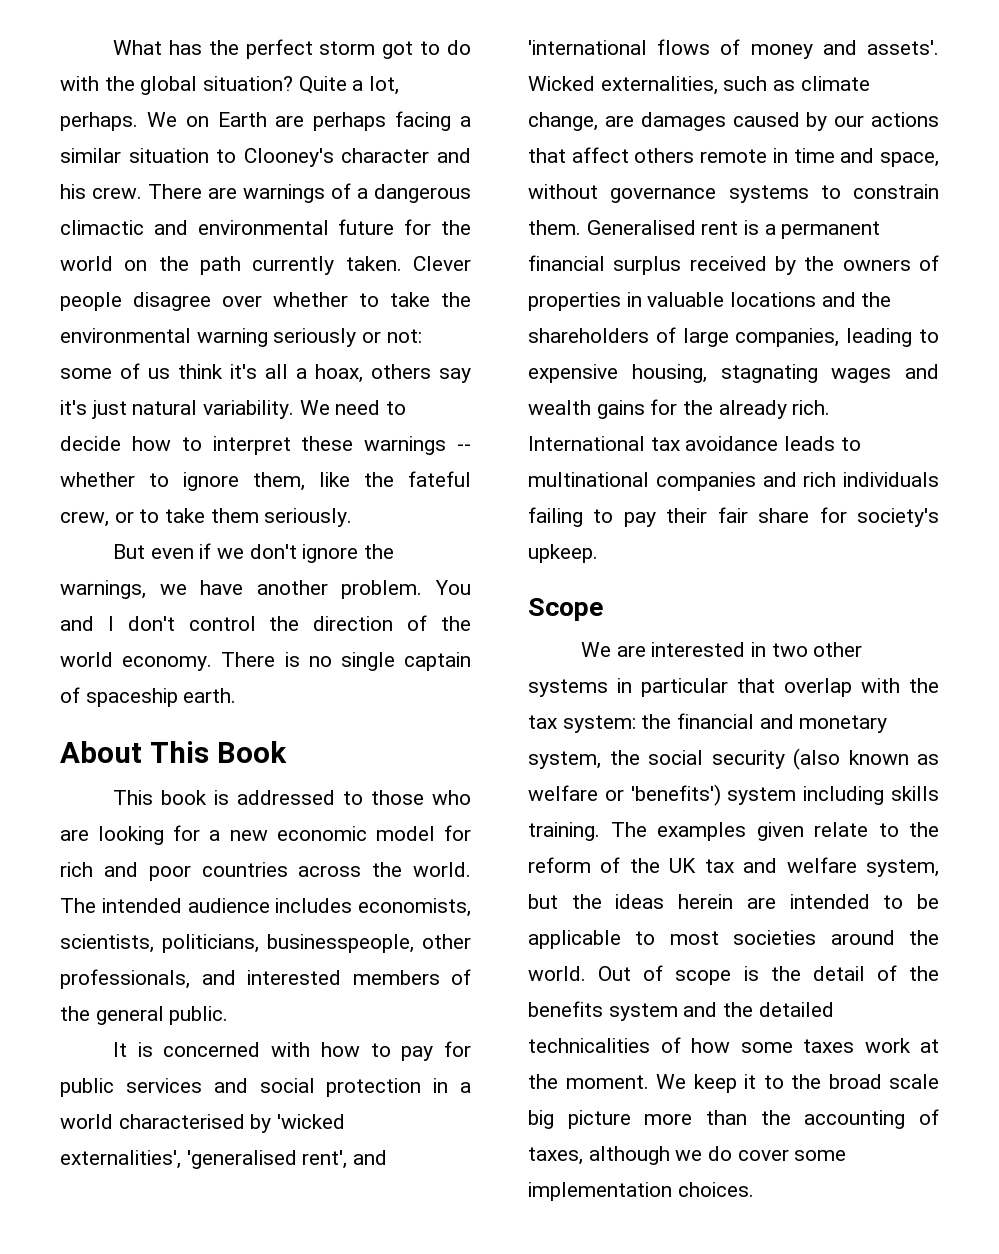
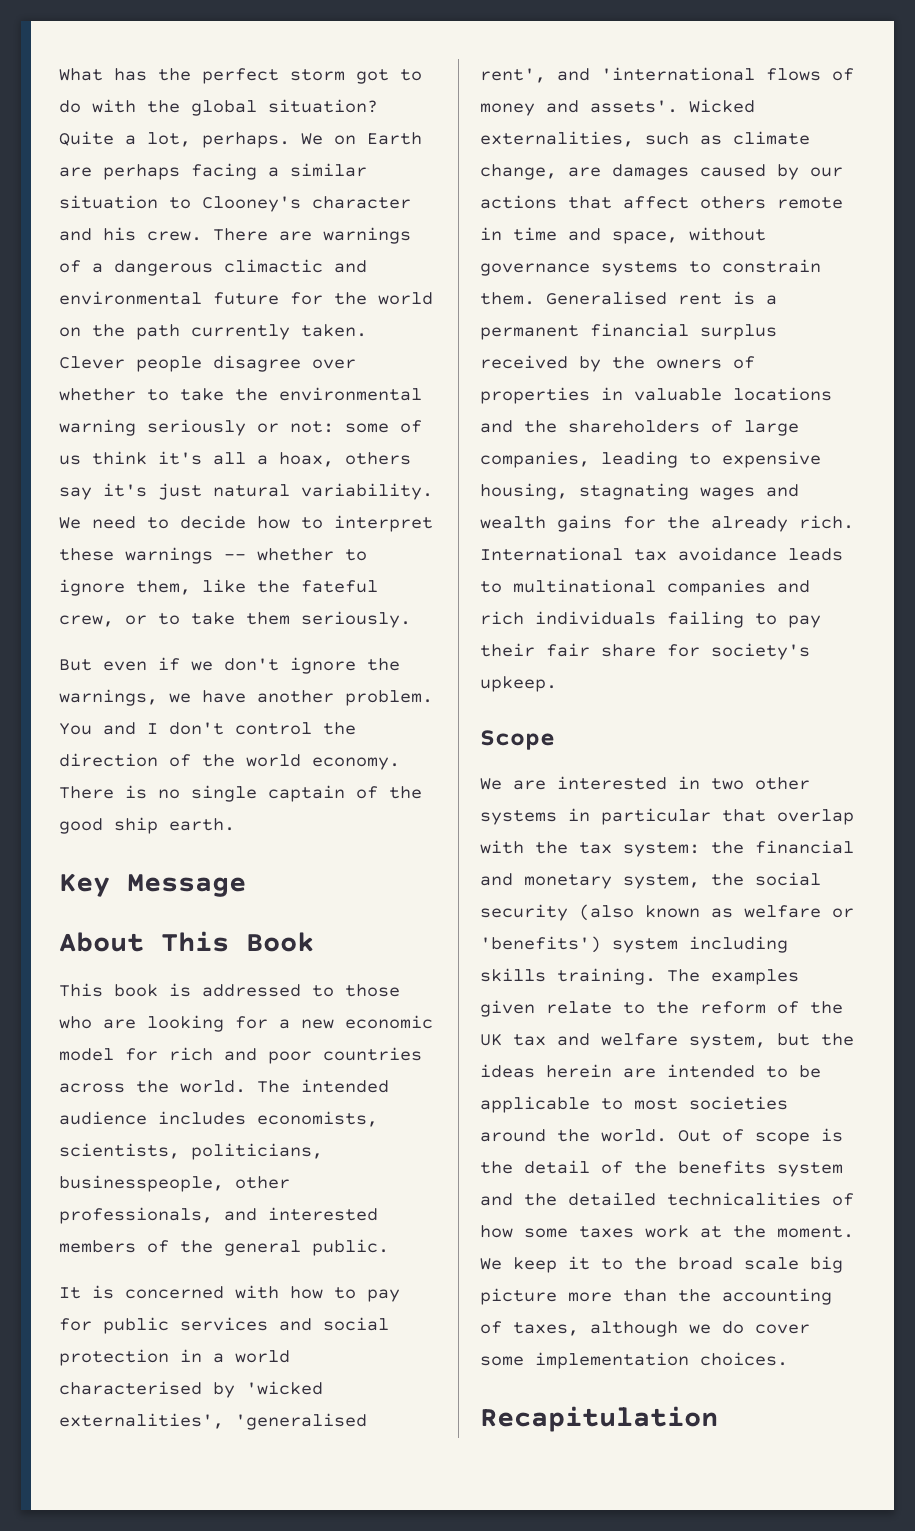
- There is no single captain of spaceship earth.
+ There is no single captain of the good ship earth.
+ Key Message
+ Recapitulation

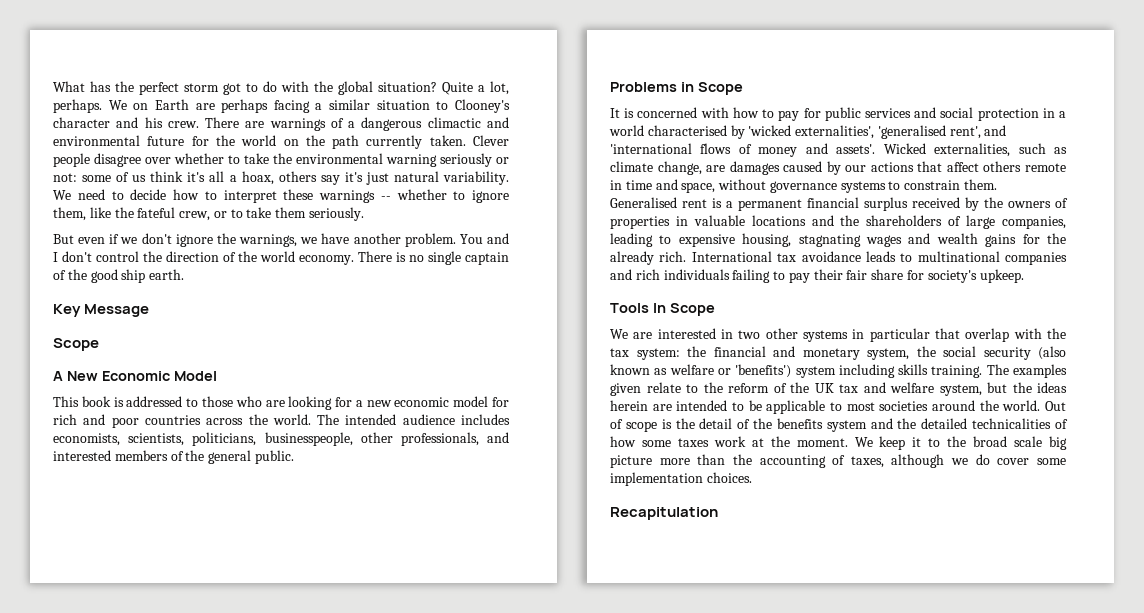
  Key Message
- About This Book
+ Scope
+ A New Economic Model
+ Problems in Scope
- Scope
+ Tools In Scope

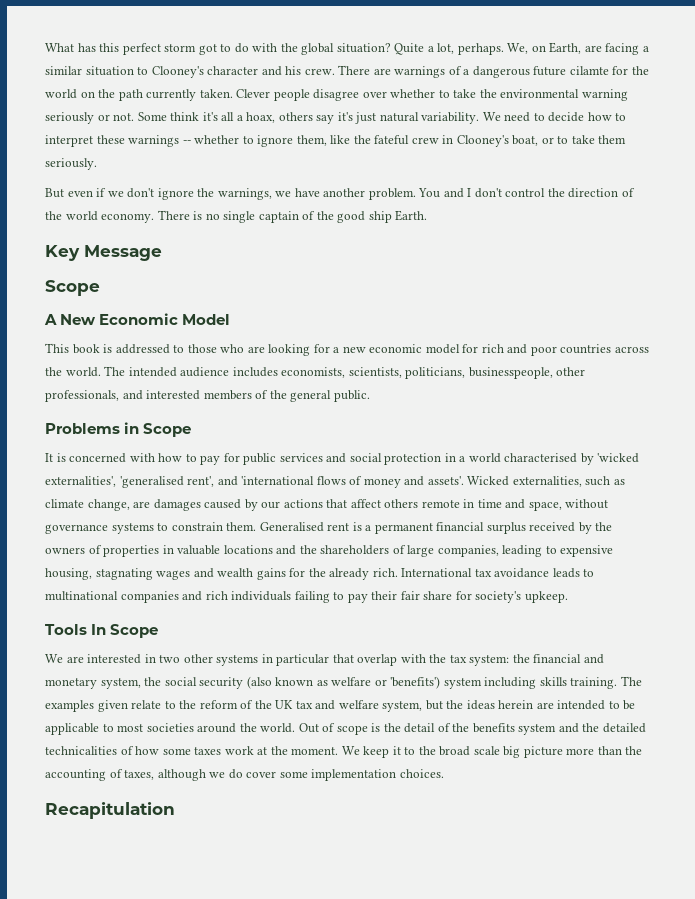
- What has the perfect storm got to do with the global situation?
+ What has this perfect storm got to do with the global situation?
- We on Earth are perhaps facing a similar situation to Clooney's character and his crew.
+ We, on Earth, are facing a similar situation to Clooney's character and his crew.
- There are warnings of a dangerous climactic and environmental future for the world on the path currently taken.
+ There are warnings of a dangerous future cilamte for the world on the path currently taken.
- Clever people disagree over whether to take the environmental warning seriously or not: some of us think it's all a hoax, others say it's just natural variability.
+ Clever people disagree over whether to take the environmental warning seriously or not. Some think it's all a hoax, others say it's just natural variability.
- We need to decide how to interpret these warnings -- whether to ignore them, like the fateful crew, or to take them seriously.
+ We need to decide how to interpret these warnings -- whether to ignore them, like the fateful crew in Clooney's boat, or to take them seriously.
- There is no single captain of the good ship earth.
+ There is no single captain of the good ship Earth.

